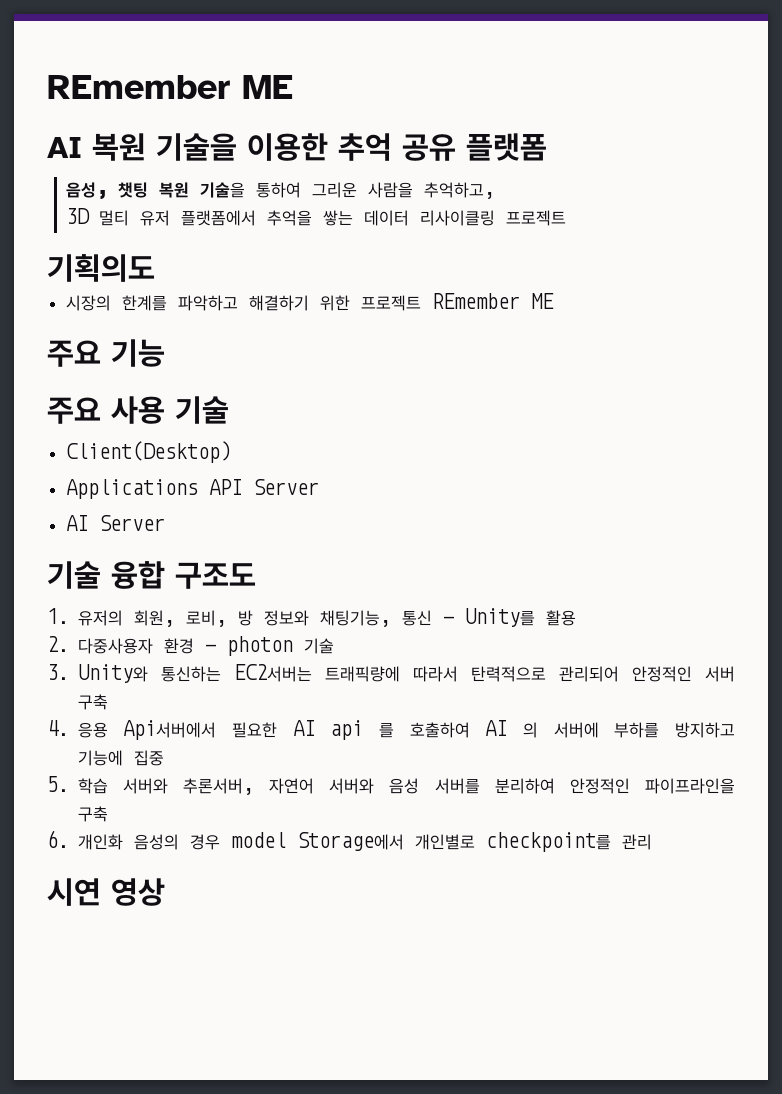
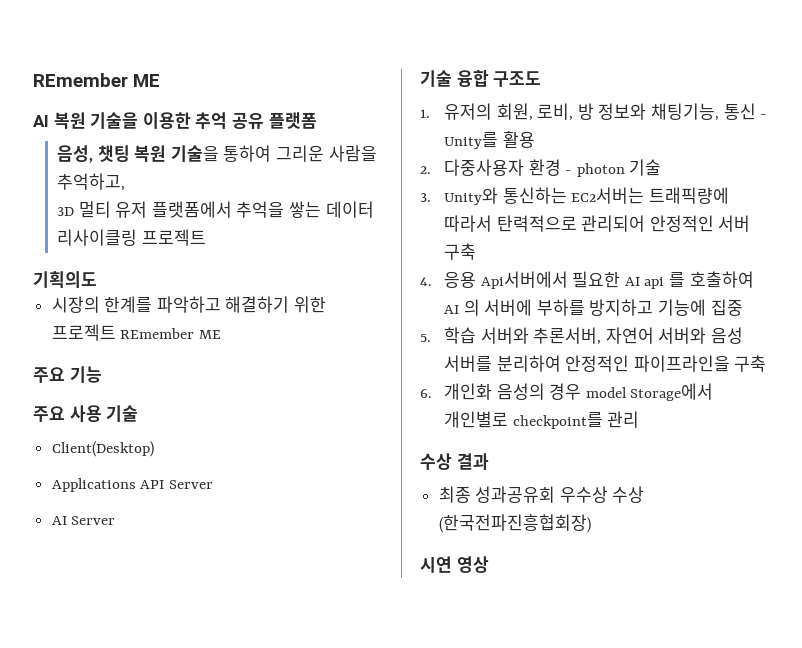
+ 수상 결과
+ 최종 성과공유회 우수상 수상 (한국전파진흥협회장)

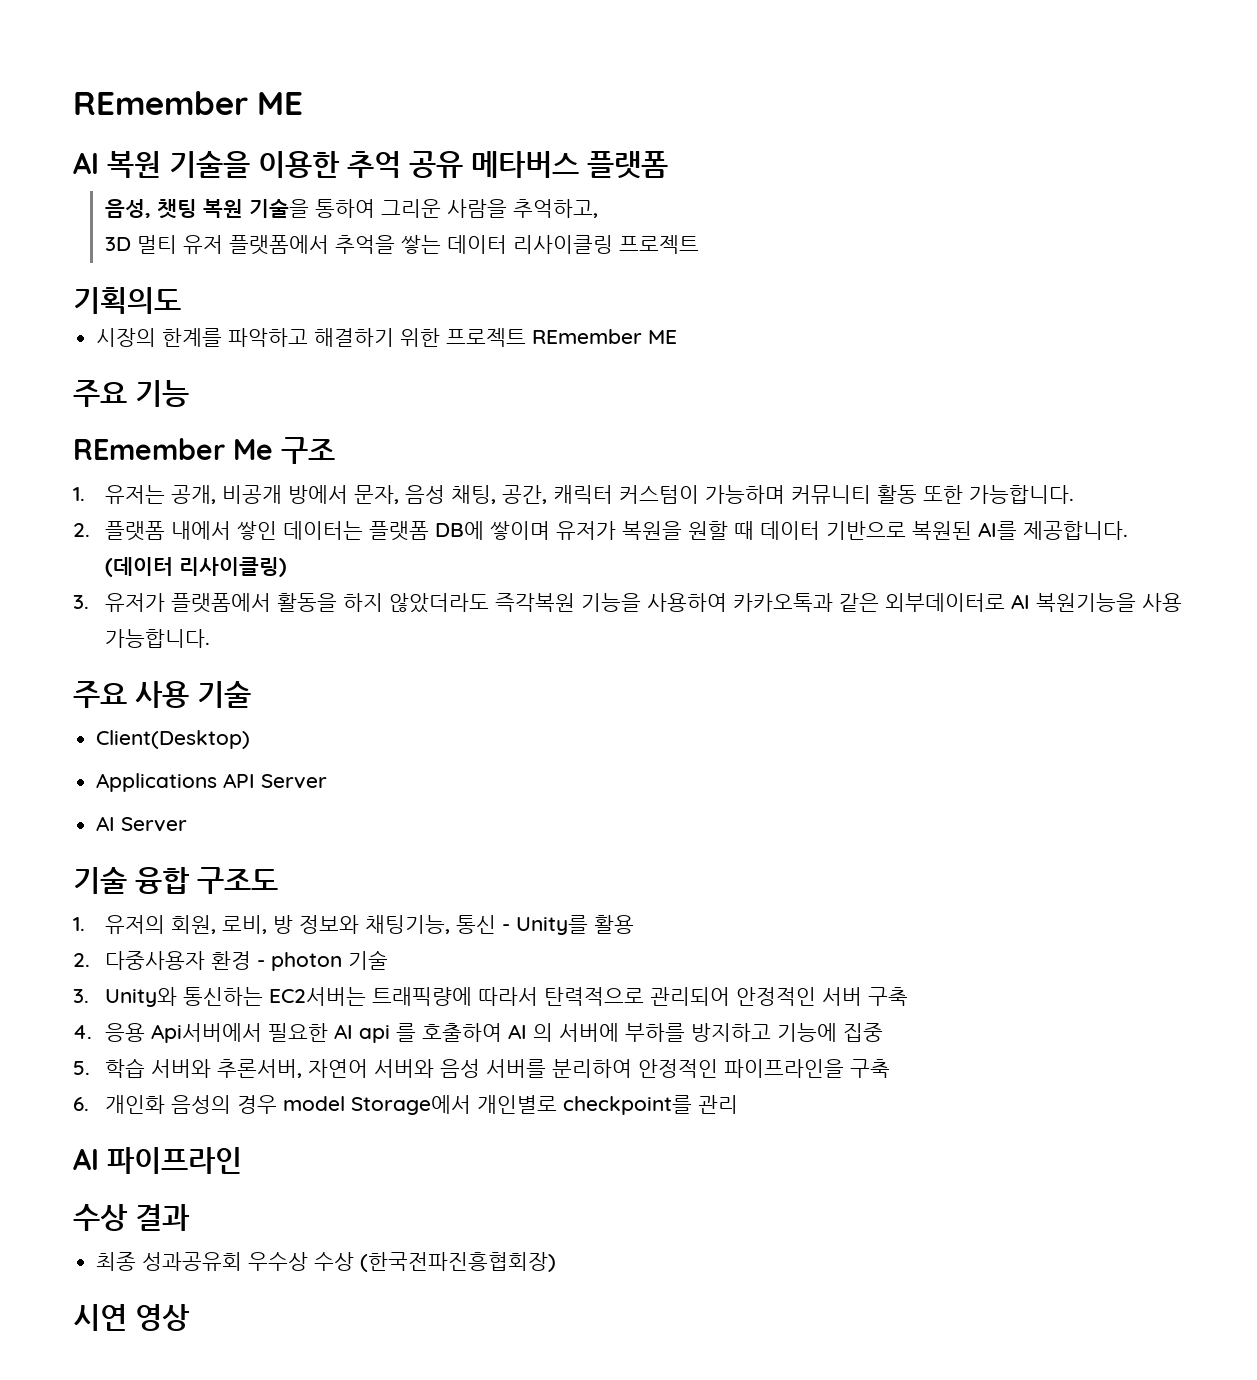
- AI 복원 기술을 이용한 추억 공유 플랫폼
+ AI 복원 기술을 이용한 추억 공유 메타버스 플랫폼
+ REmember Me 구조
+ 1. 유저는 공개, 비공개 방에서 문자, 음성 채팅, 공간, 캐릭터 커스텀이 가능하며 커뮤니티 활동 또한 가능합니다.
+ 2. 플랫폼 내에서 쌓인 데이터는 플랫폼 DB에 쌓이며 유저가 복원을 원할 때 데이터 기반으로 복원된 AI를 제공합니다. (데이터 리사이클링)
+ 3. 유저가 플랫폼에서 활동을 하지 않았더라도 즉각복원 기능을 사용하여 카카오톡과 같은 외부데이터로 AI 복원기능을 사용 가능합니다.
+ AI 파이프라인

